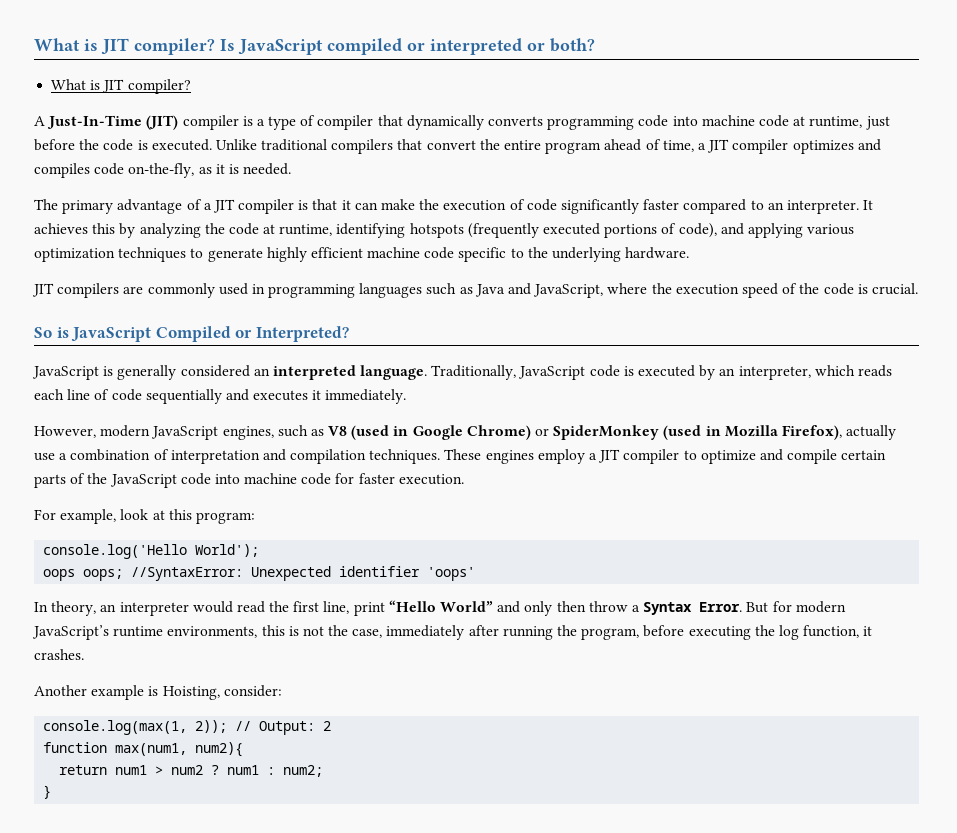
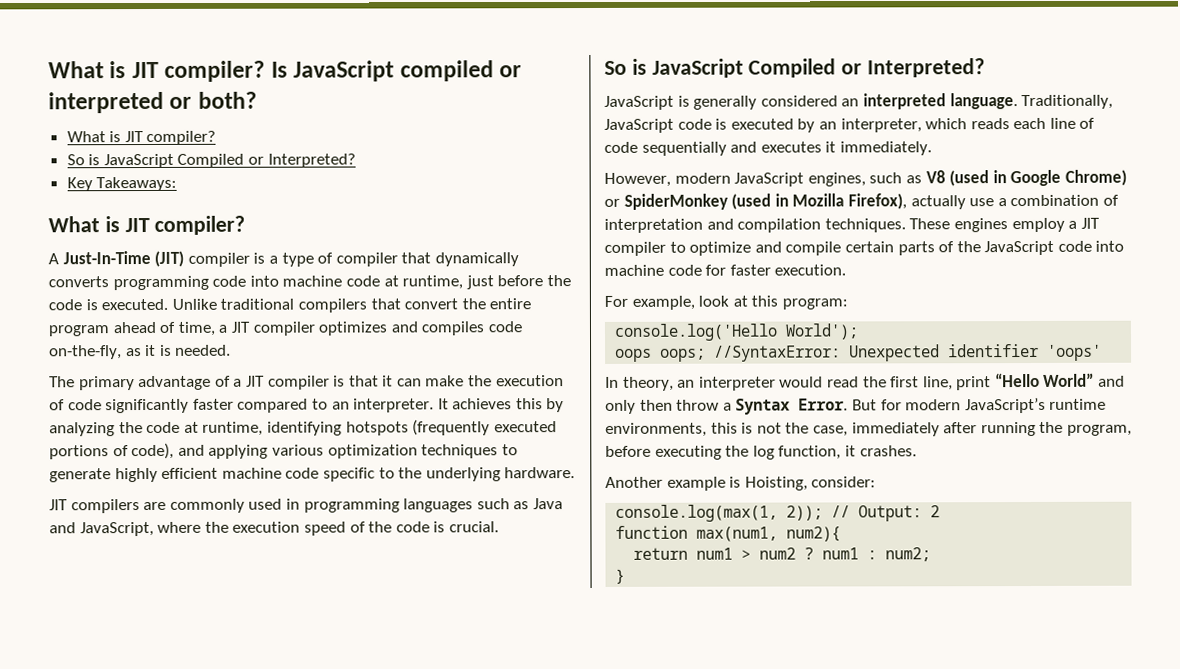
  Is JavaScript compiled or interpreted or both?
+ What is JIT compiler?
+ So is JavaScript Compiled or Interpreted?
+ Key Takeaways:

